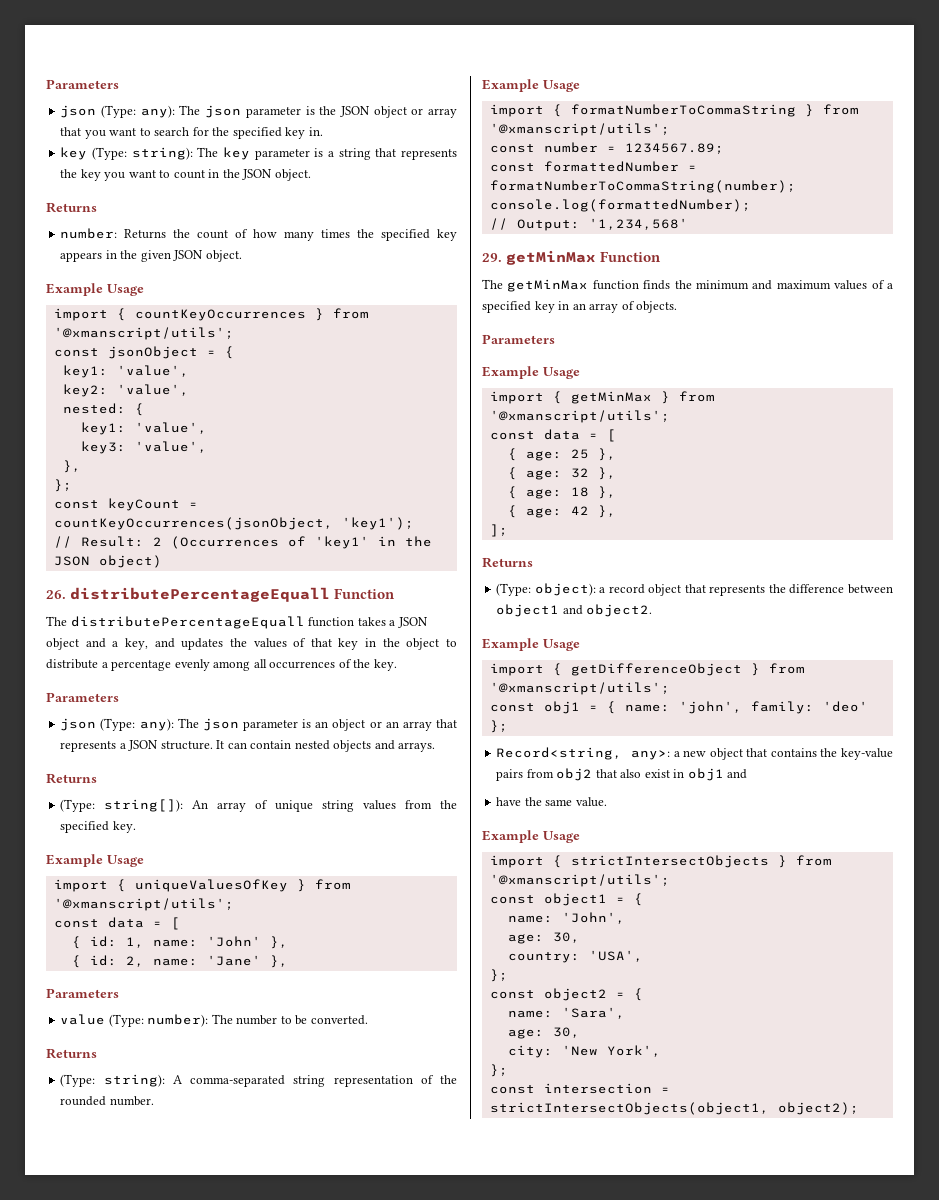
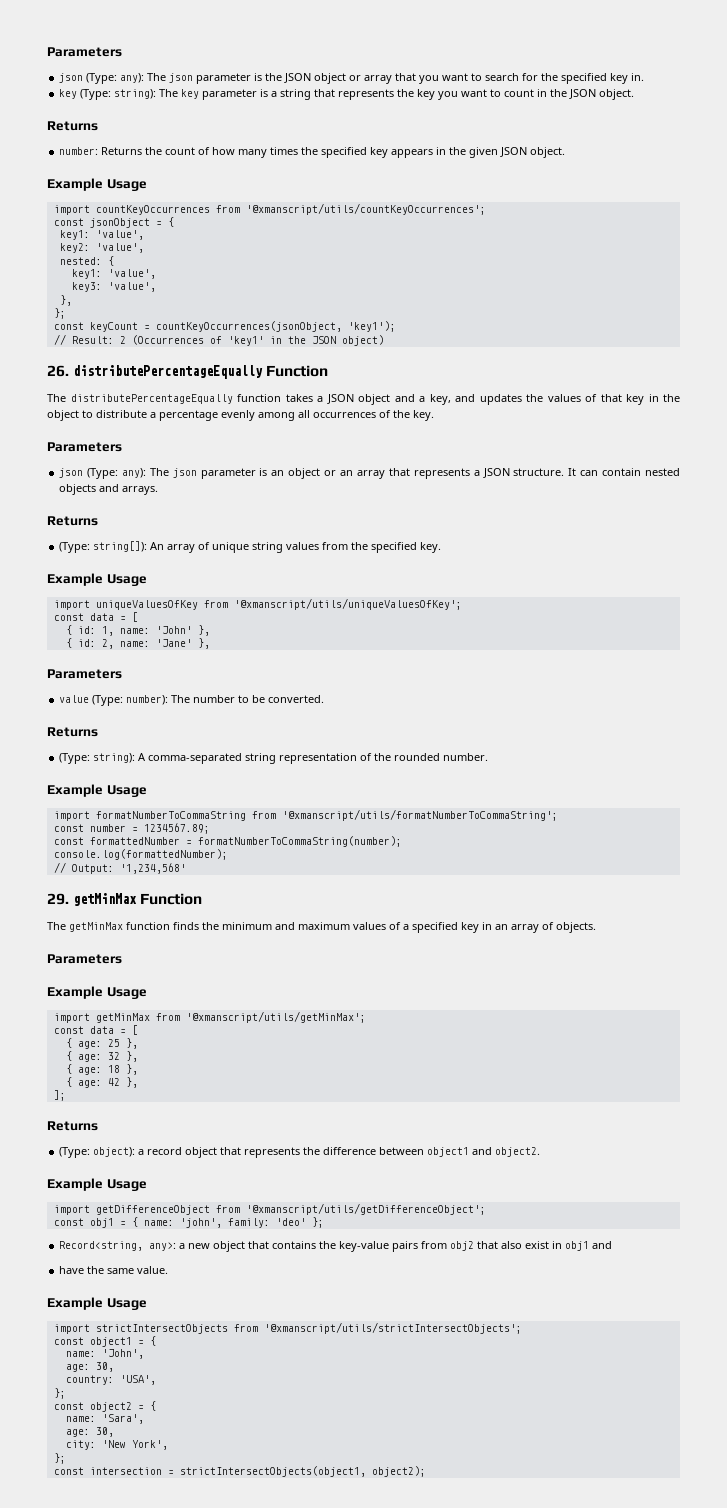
- import { countKeyOccurrences } from '@xmanscript/utils';
+ import countKeyOccurrences from '@xmanscript/utils/countKeyOccurrences';
- 26. distributePercentageEquall Function
- The distributePercentageEquall function takes a JSON object and a key, and updates the values of that key in the object to distribute a percentage evenly among all occurrences of the key.
+ 26. distributePercentageEqually Function
+ The distributePercentageEqually function takes a JSON object and a key, and updates the values of that key in the object to distribute a percentage evenly among all occurrences of the key.
- import { uniqueValuesOfKey } from '@xmanscript/utils';
+ import uniqueValuesOfKey from '@xmanscript/utils/uniqueValuesOfKey';
- import { formatNumberToCommaString } from '@xmanscript/utils';
+ import formatNumberToCommaString from '@xmanscript/utils/formatNumberToCommaString';
- import { getMinMax } from '@xmanscript/utils';
+ import getMinMax from '@xmanscript/utils/getMinMax';
- import { getDifferenceObject } from '@xmanscript/utils';
+ import getDifferenceObject from '@xmanscript/utils/getDifferenceObject';
- import { strictIntersectObjects } from '@xmanscript/utils';
+ import strictIntersectObjects from '@xmanscript/utils/strictIntersectObjects';

